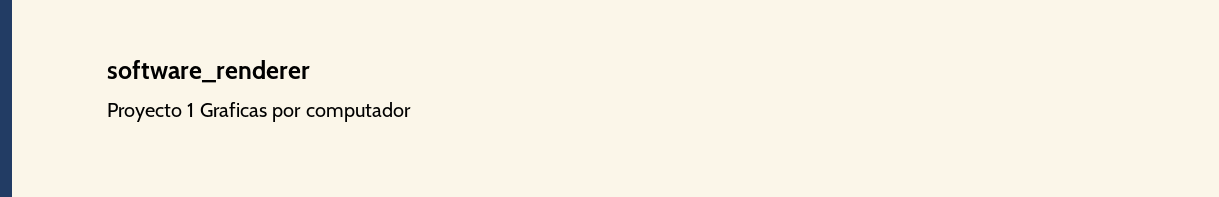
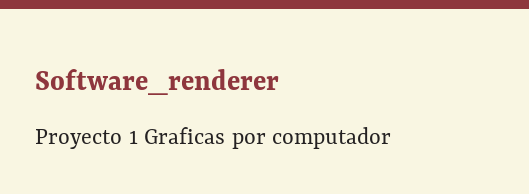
- software_renderer
+ Software_renderer

